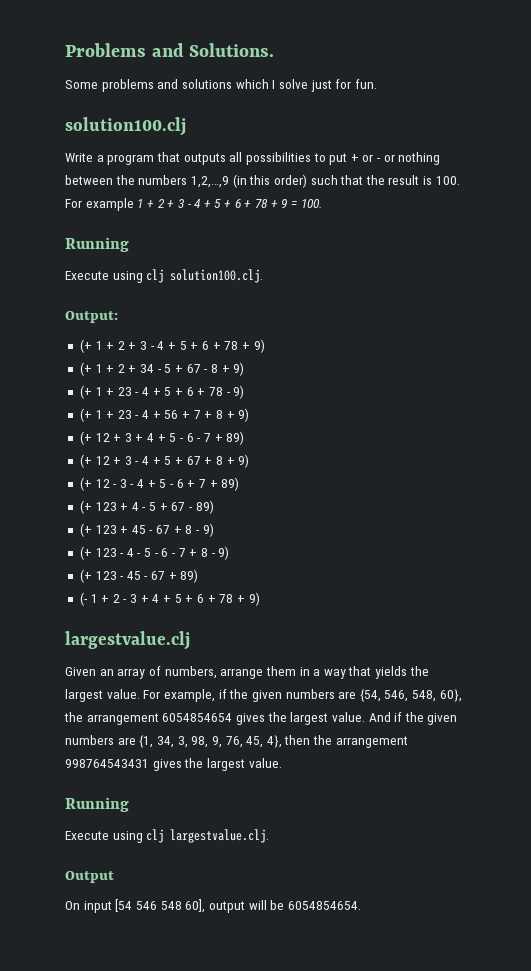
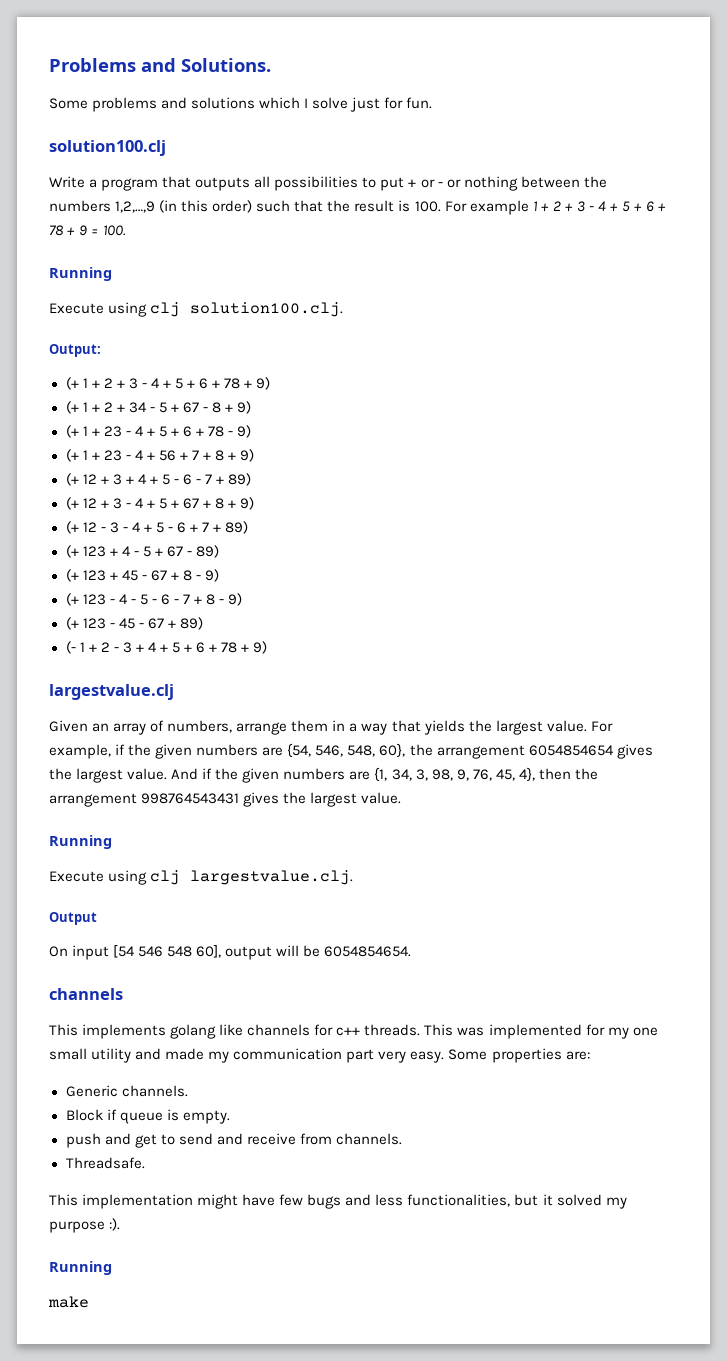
  On input [54 546 548 60], output will be 6054854654.
+ channels
+ This implements golang like channels for c++ threads. This was implemented for my one small utility and made my communication part very easy. Some properties are:
+ Generic channels.
+ Block if queue is empty.
+ push and get to send and receive from channels.
+ Threadsafe.
+ This implementation might have few bugs and less functionalities, but it solved my purpose :).
+ Running
+ make

